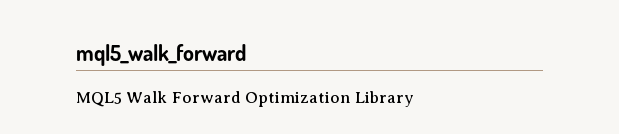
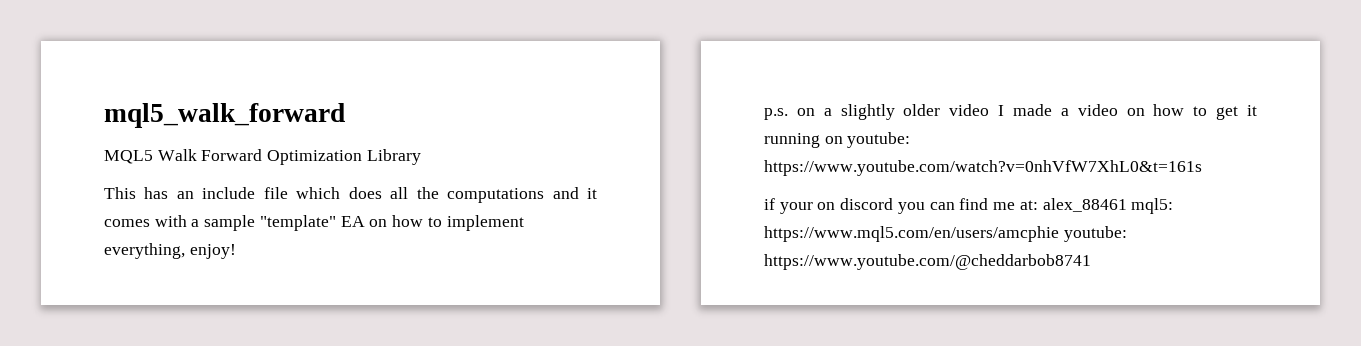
+ This has an include file which does all the computations and it comes with a sample "template" EA on how to implement everything, enjoy!
+ p.s. on a slightly older video I made a video on how to get it running on youtube: https://www.youtube.com/watch?v=0nhVfW7XhL0&t=161s
+ if your on discord you can find me at: alex_88461 mql5: https://www.mql5.com/en/users/amcphie youtube: https://www.youtube.com/@cheddarbob8741

